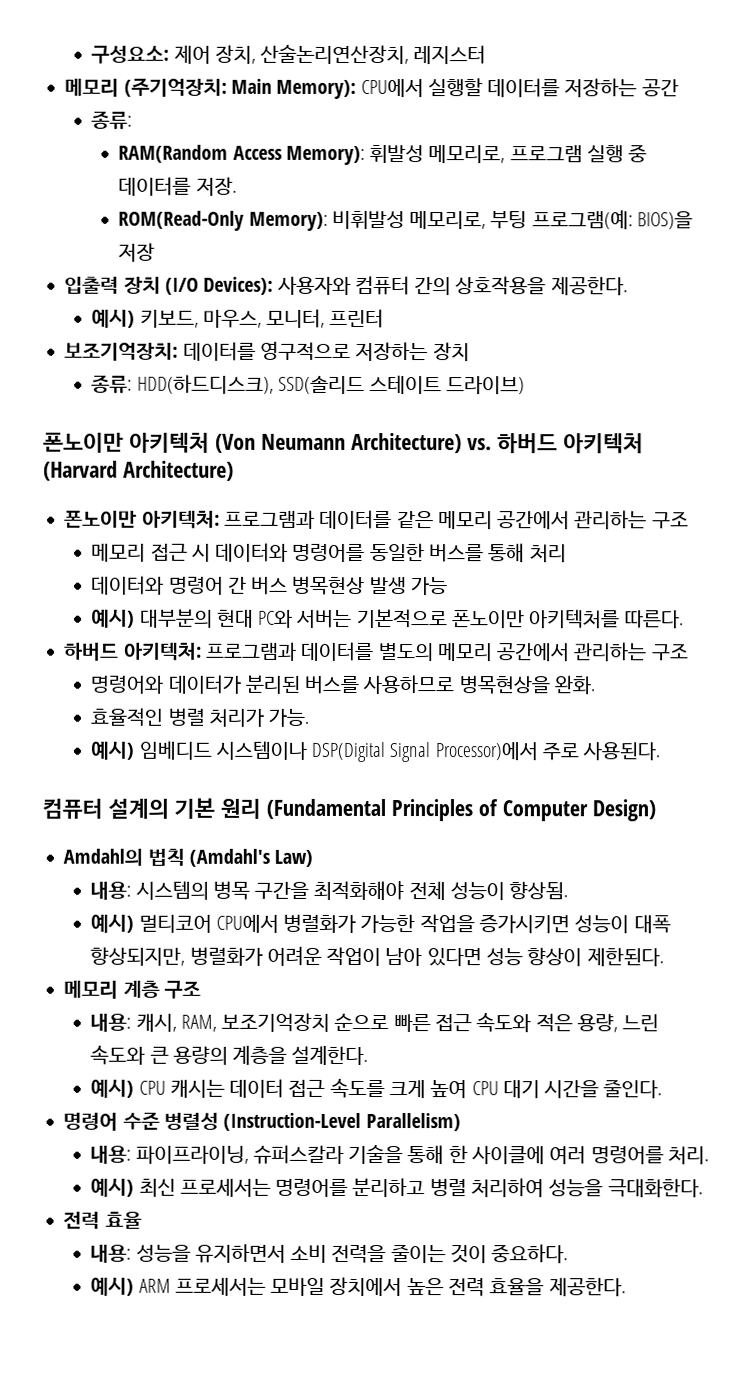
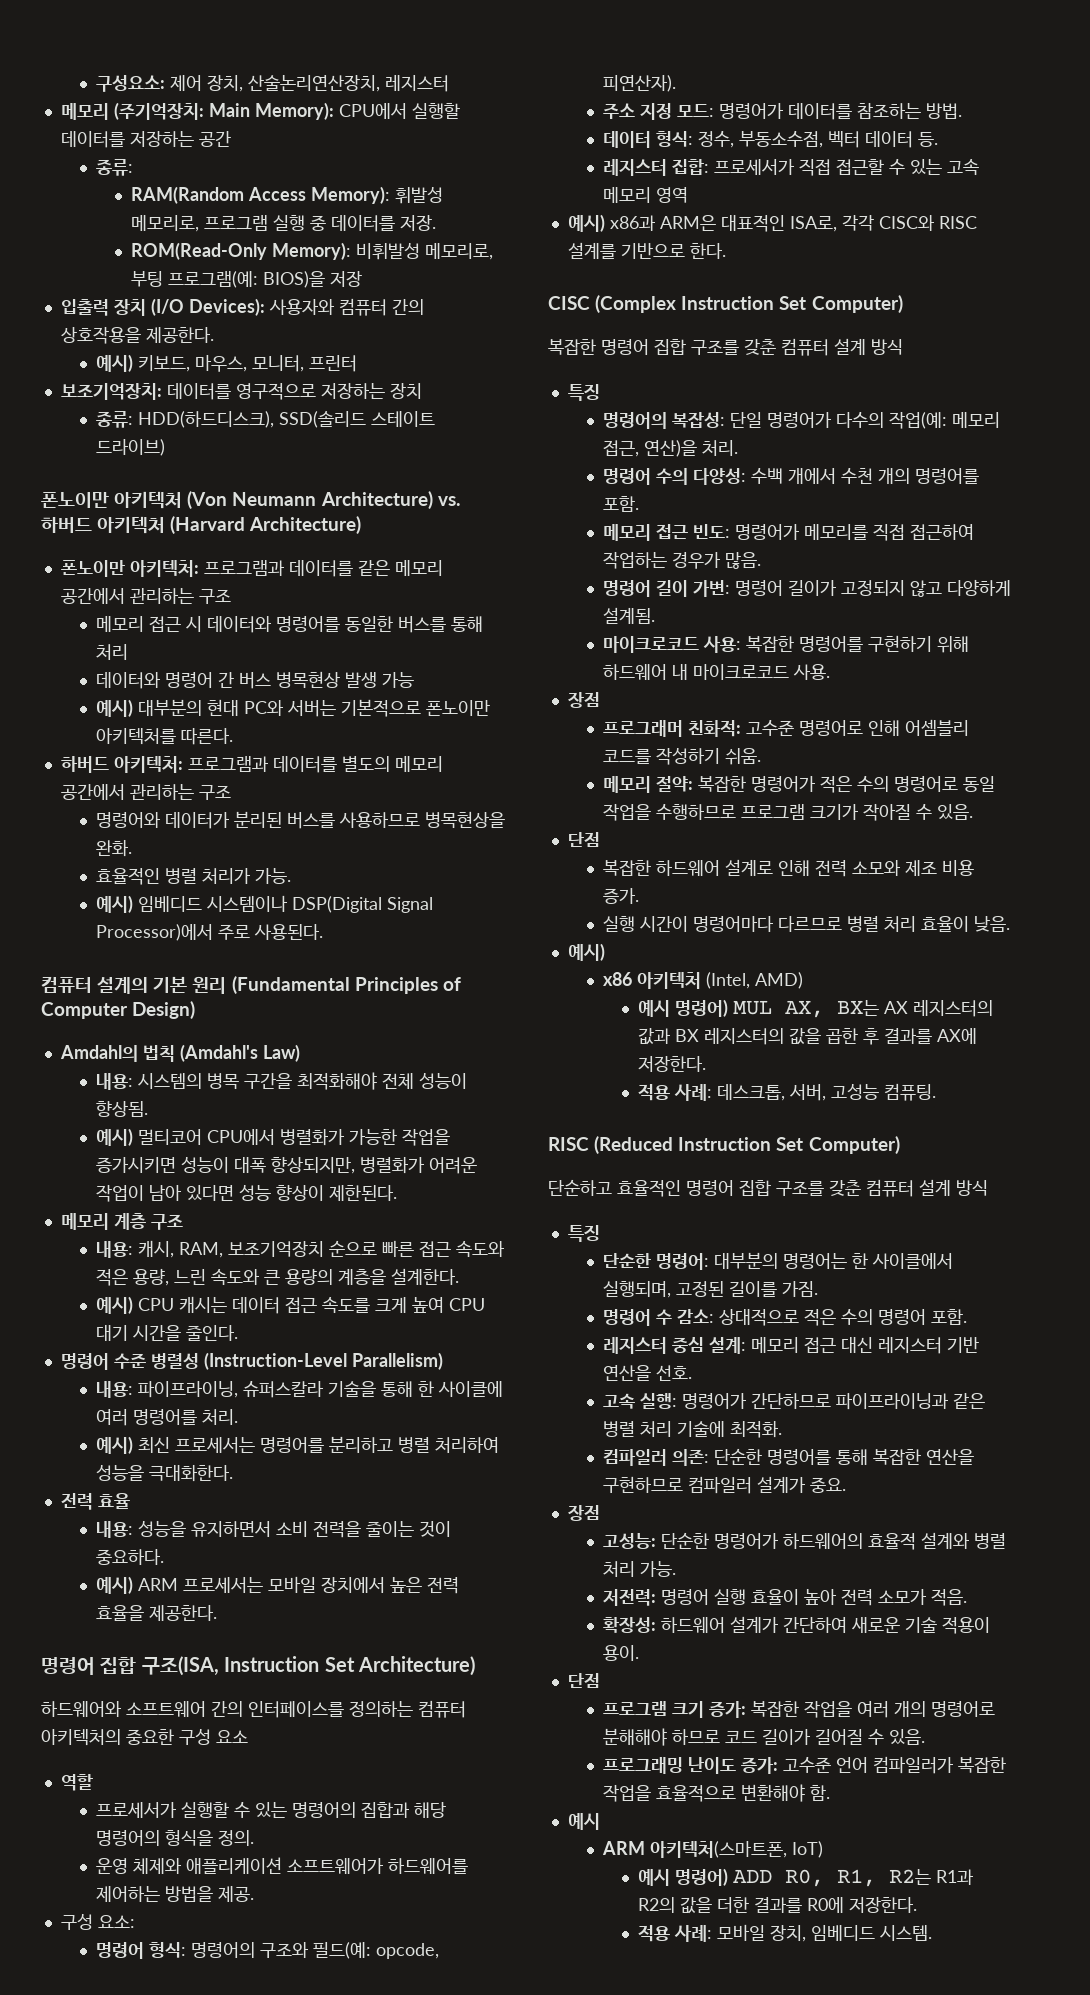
+ 명령어 집합 구조(ISA, Instruction Set Architecture)
+ 하드웨어와 소프트웨어 간의 인터페이스를 정의하는 컴퓨터 아키텍처의 중요한 구성 요소
+ 역할
+ 프로세서가 실행할 수 있는 명령어의 집합과 해당 명령어의 형식을 정의.
+ 운영 체제와 애플리케이션 소프트웨어가 하드웨어를 제어하는 방법을 제공.
+ 구성 요소:
+ 명령어 형식: 명령어의 구조와 필드(예: opcode, 피연산자).
+ 주소 지정 모드: 명령어가 데이터를 참조하는 방법.
+ 데이터 형식: 정수, 부동소수점, 벡터 데이터 등.
+ 레지스터 집합: 프로세서가 직접 접근할 수 있는 고속 메모리 영역
+ 예시) x86과 ARM은 대표적인 ISA로, 각각 CISC와 RISC 설계를 기반으로 한다.
+ CISC (Complex Instruction Set Computer)
+ 복잡한 명령어 집합 구조를 갖춘 컴퓨터 설계 방식
+ 특징
+ 명령어의 복잡성: 단일 명령어가 다수의 작업(예: 메모리 접근, 연산)을 처리.
+ 명령어 수의 다양성: 수백 개에서 수천 개의 명령어를 포함.
+ 메모리 접근 빈도: 명령어가 메모리를 직접 접근하여 작업하는 경우가 많음.
+ 명령어 길이 가변: 명령어 길이가 고정되지 않고 다양하게 설계됨.
+ 마이크로코드 사용: 복잡한 명령어를 구현하기 위해 하드웨어 내 마이크로코드 사용.
+ 장점
+ 프로그래머 친화적: 고수준 명령어로 인해 어셈블리 코드를 작성하기 쉬움.
+ 메모리 절약: 복잡한 명령어가 적은 수의 명령어로 동일 작업을 수행하므로 프로그램 크기가 작아질 수 있음.
+ 단점
+ 복잡한 하드웨어 설계로 인해 전력 소모와 제조 비용 증가.
+ 실행 시간이 명령어마다 다르므로 병렬 처리 효율이 낮음.
+ 예시)
+ x86 아키텍처 (Intel, AMD)
+ 예시 명령어) MUL AX, BX는 AX 레지스터의 값과 BX 레지스터의 값을 곱한 후 결과를 AX에 저장한다.
+ 적용 사례: 데스크톱, 서버, 고성능 컴퓨팅.
+ RISC (Reduced Instruction Set Computer)
+ 단순하고 효율적인 명령어 집합 구조를 갖춘 컴퓨터 설계 방식
+ 특징
+ 단순한 명령어: 대부분의 명령어는 한 사이클에서 실행되며, 고정된 길이를 가짐.
+ 명령어 수 감소: 상대적으로 적은 수의 명령어 포함.
+ 레지스터 중심 설계: 메모리 접근 대신 레지스터 기반 연산을 선호.
+ 고속 실행: 명령어가 간단하므로 파이프라이닝과 같은 병렬 처리 기술에 최적화.
+ 컴파일러 의존: 단순한 명령어를 통해 복잡한 연산을 구현하므로 컴파일러 설계가 중요.
+ 장점
+ 고성능: 단순한 명령어가 하드웨어의 효율적 설계와 병렬 처리 가능.
+ 저전력: 명령어 실행 효율이 높아 전력 소모가 적음.
+ 확장성: 하드웨어 설계가 간단하여 새로운 기술 적용이 용이.
+ 단점
+ 프로그램 크기 증가: 복잡한 작업을 여러 개의 명령어로 분해해야 하므로 코드 길이가 길어질 수 있음.
+ 프로그래밍 난이도 증가: 고수준 언어 컴파일러가 복잡한 작업을 효율적으로 변환해야 함.
+ 예시
+ ARM 아키텍처(스마트폰, IoT)
+ 예시 명령어) ADD R0, R1, R2는 R1과 R2의 값을 더한 결과를 R0에 저장한다.
+ 적용 사례: 모바일 장치, 임베디드 시스템.

